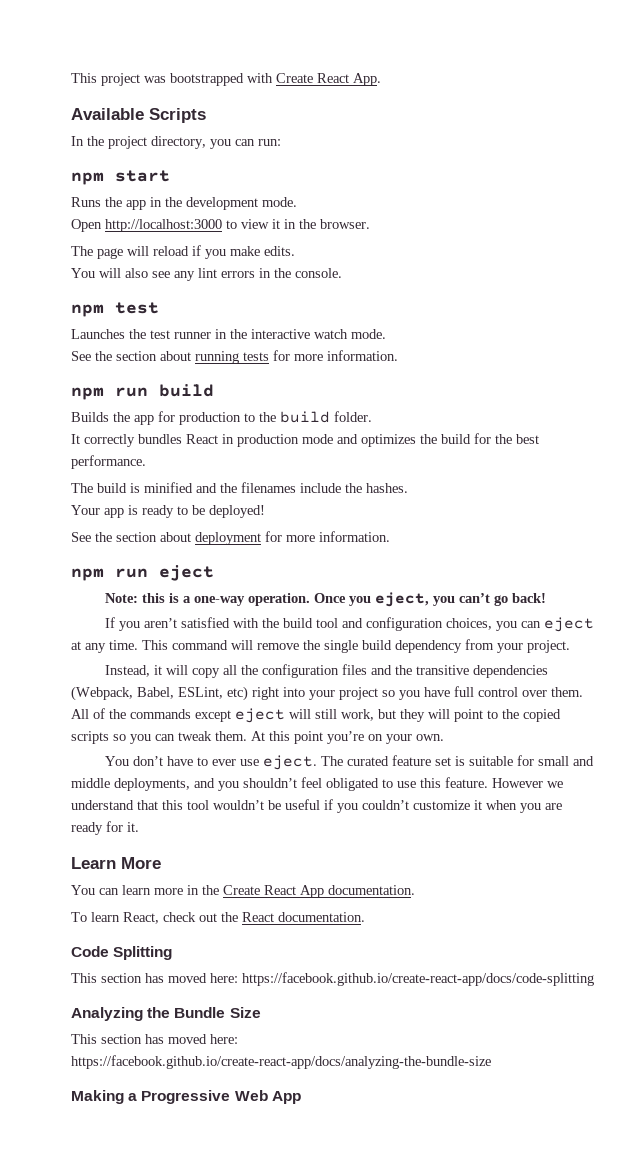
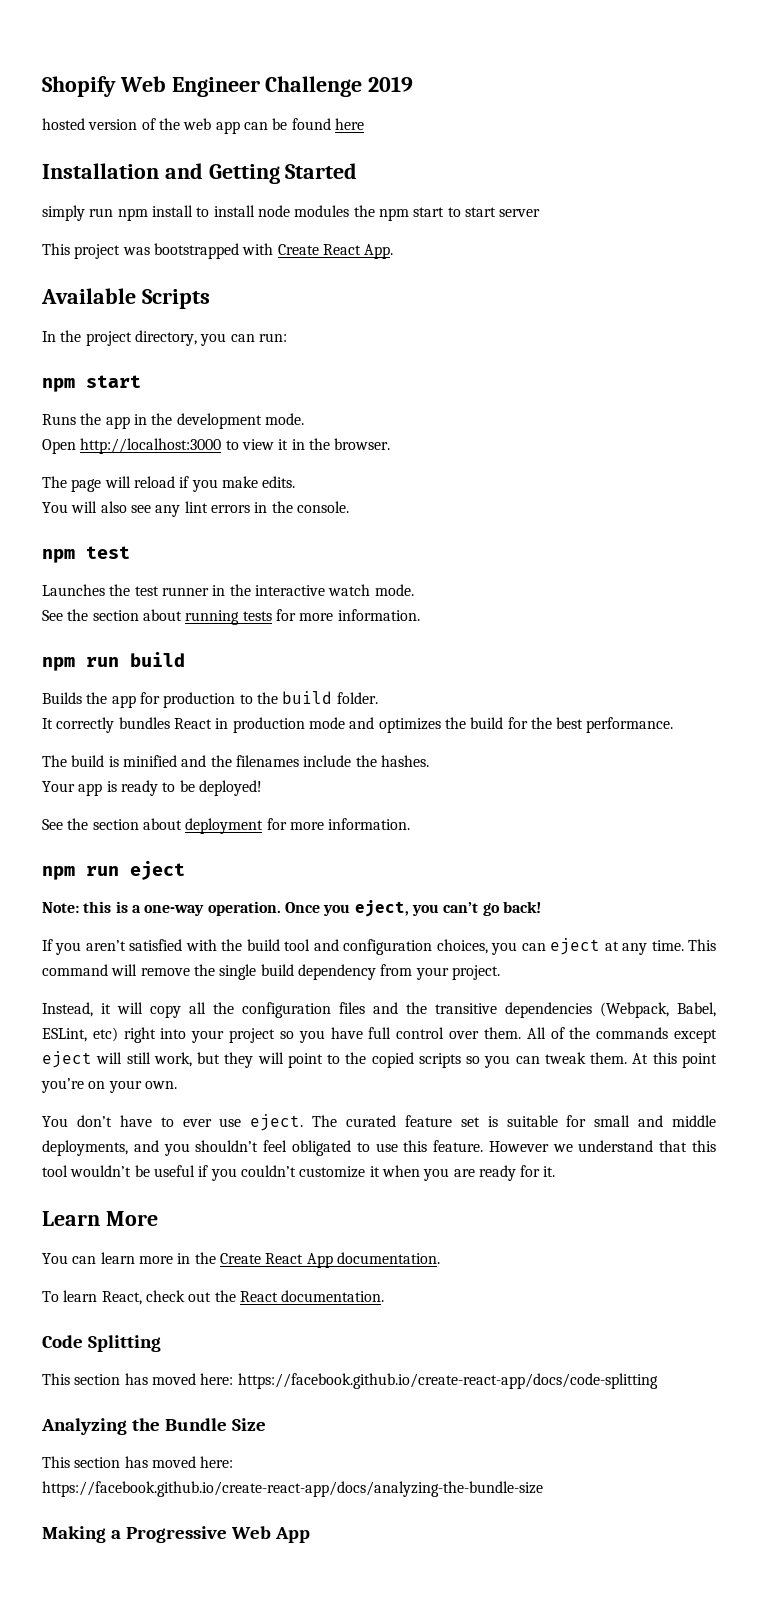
+ Shopify Web Engineer Challenge 2019
+ hosted version of the web app can be found here
+ Installation and Getting Started
+ simply run npm install to install node modules the npm start to start server

